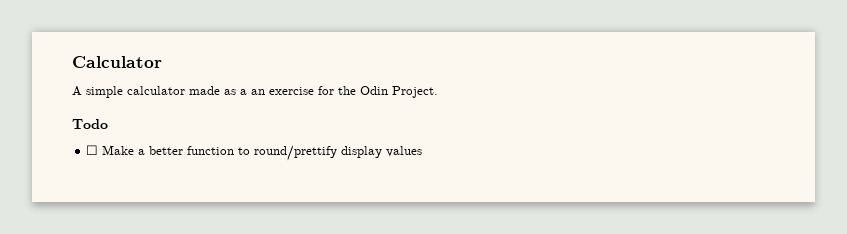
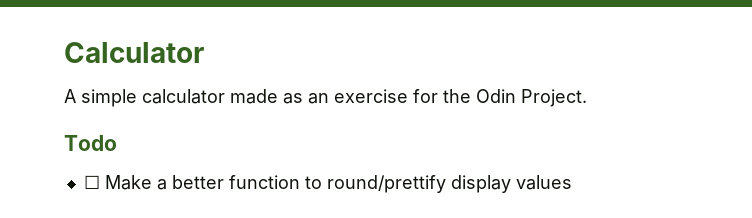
- A simple calculator made as a an exercise for the Odin Project.
+ A simple calculator made as an exercise for the Odin Project.

